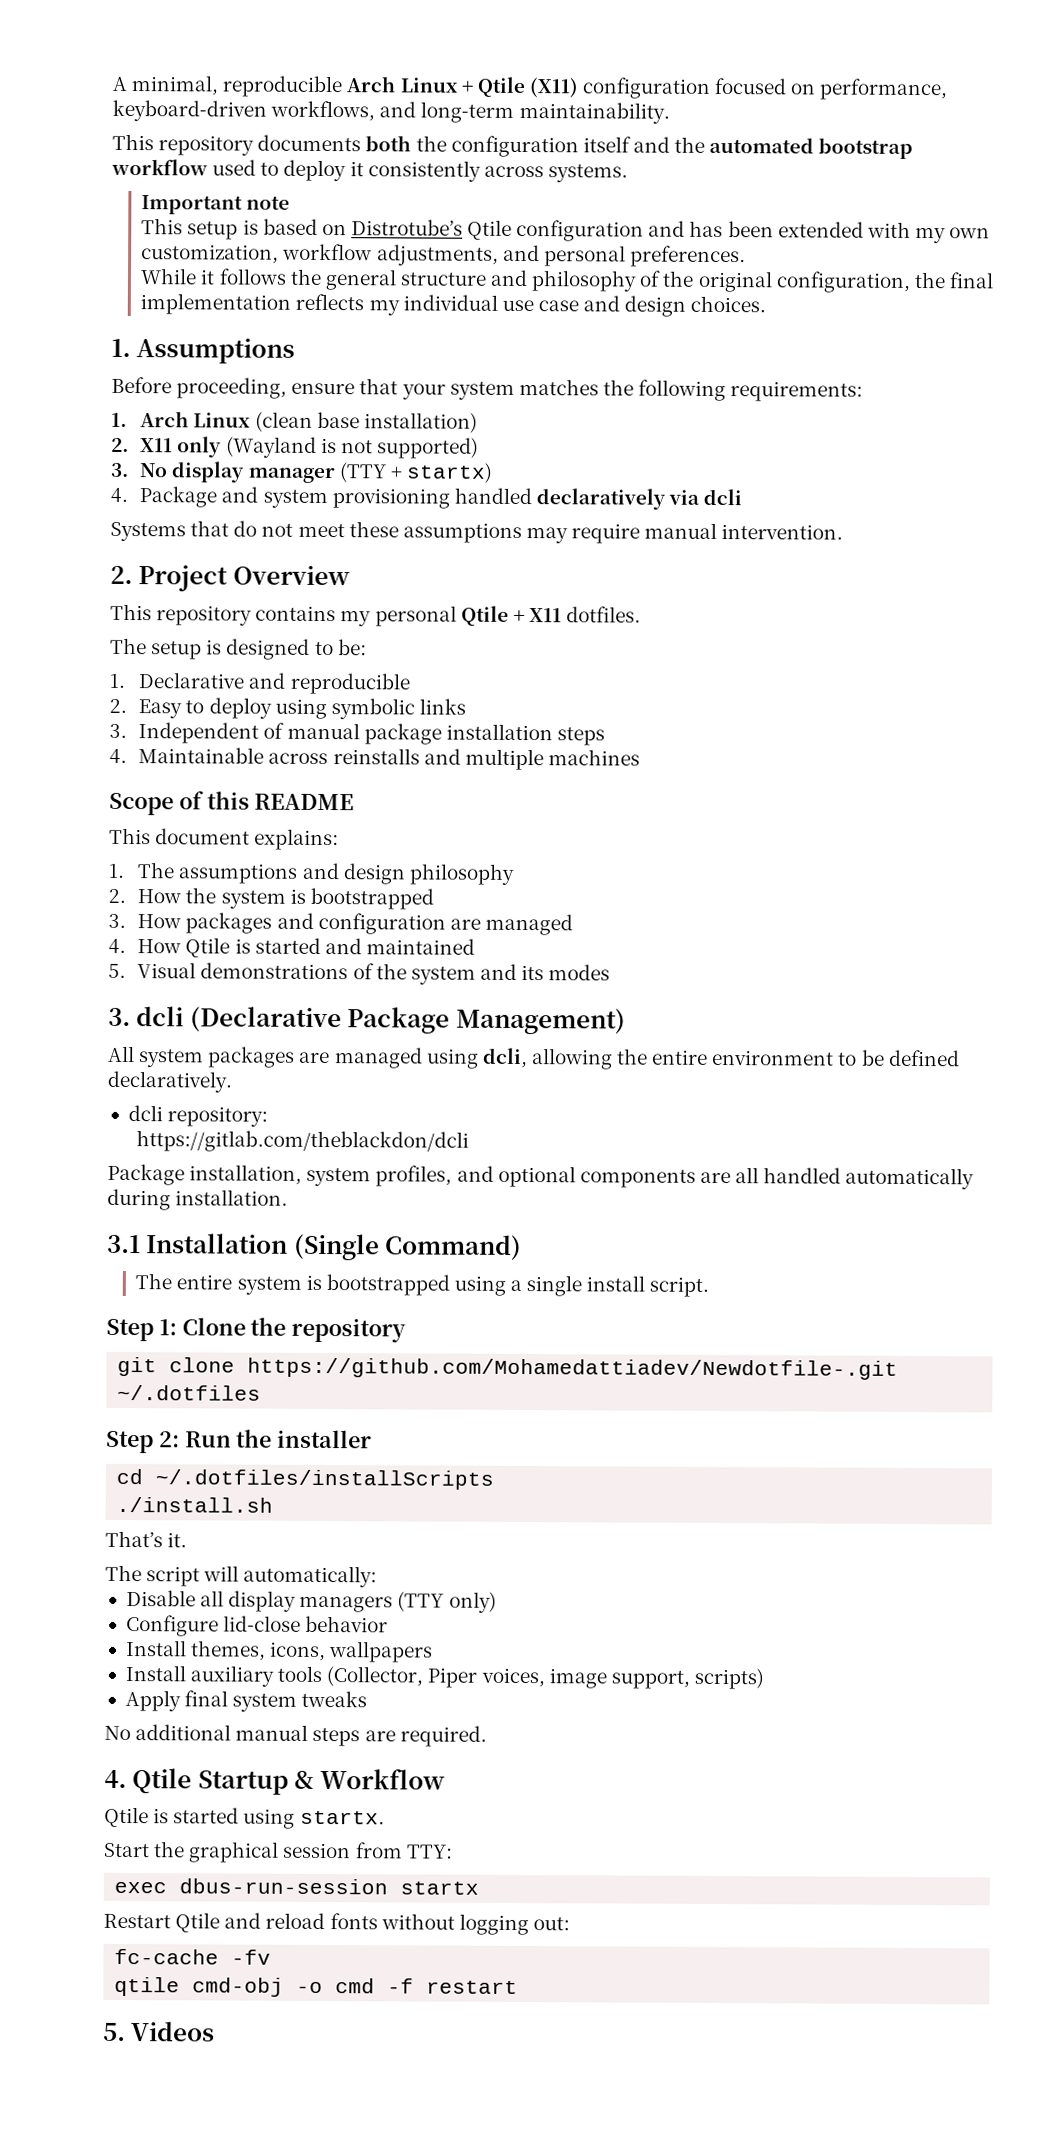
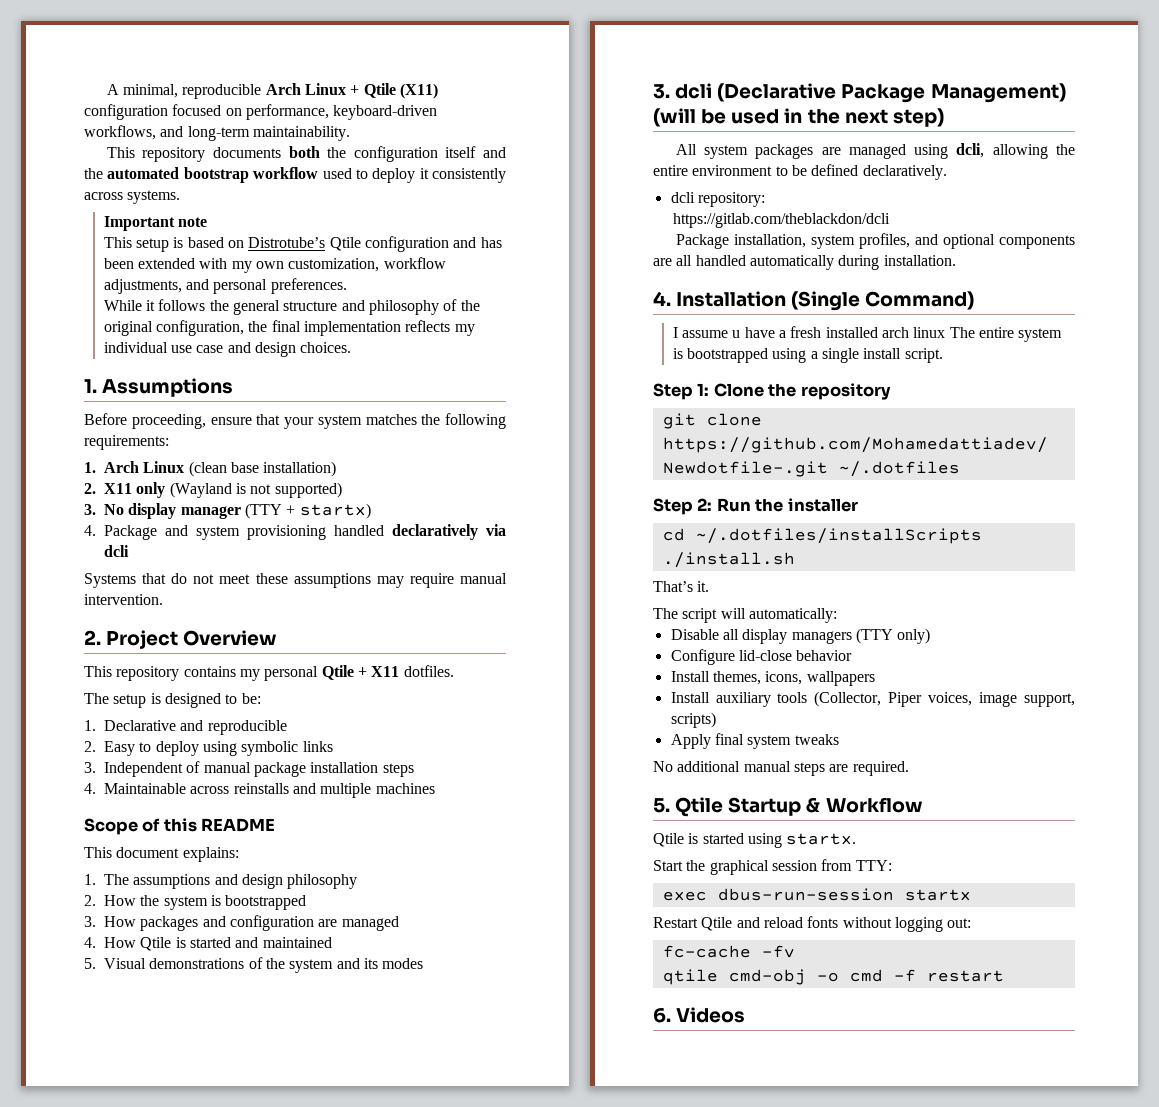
- 3. dcli (Declarative Package Management)
+ 3. dcli (Declarative Package Management) (will be used in the next step)
- 3.1 Installation (Single Command)
+ 4. Installation (Single Command)
- The entire system is bootstrapped using a single install script.
+ I assume u have a fresh installed arch linux The entire system is bootstrapped using a single install script.
- 4. Qtile Startup & Workflow
+ 5. Qtile Startup & Workflow
- 5. Videos
+ 6. Videos

